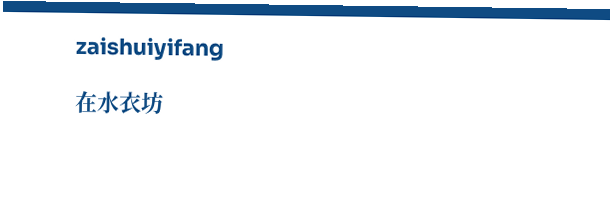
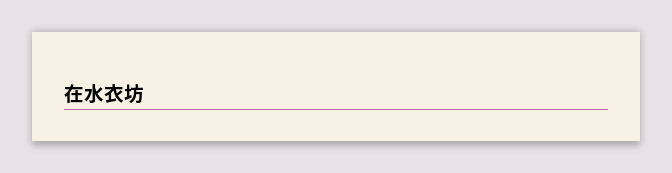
- zaishuiyifang

